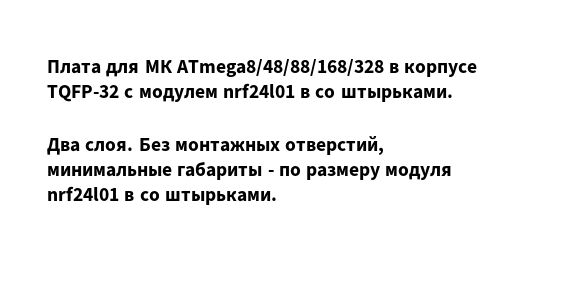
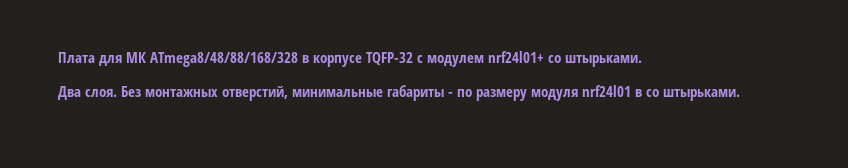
- Плата для МК ATmega8/48/88/168/328 в корпусе TQFP-32 с модулем nrf24l01 в со штырьками.
+ Плата для МК ATmega8/48/88/168/328 в корпусе TQFP-32 с модулем nrf24l01+ со штырьками.

